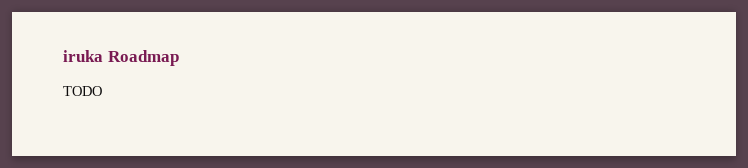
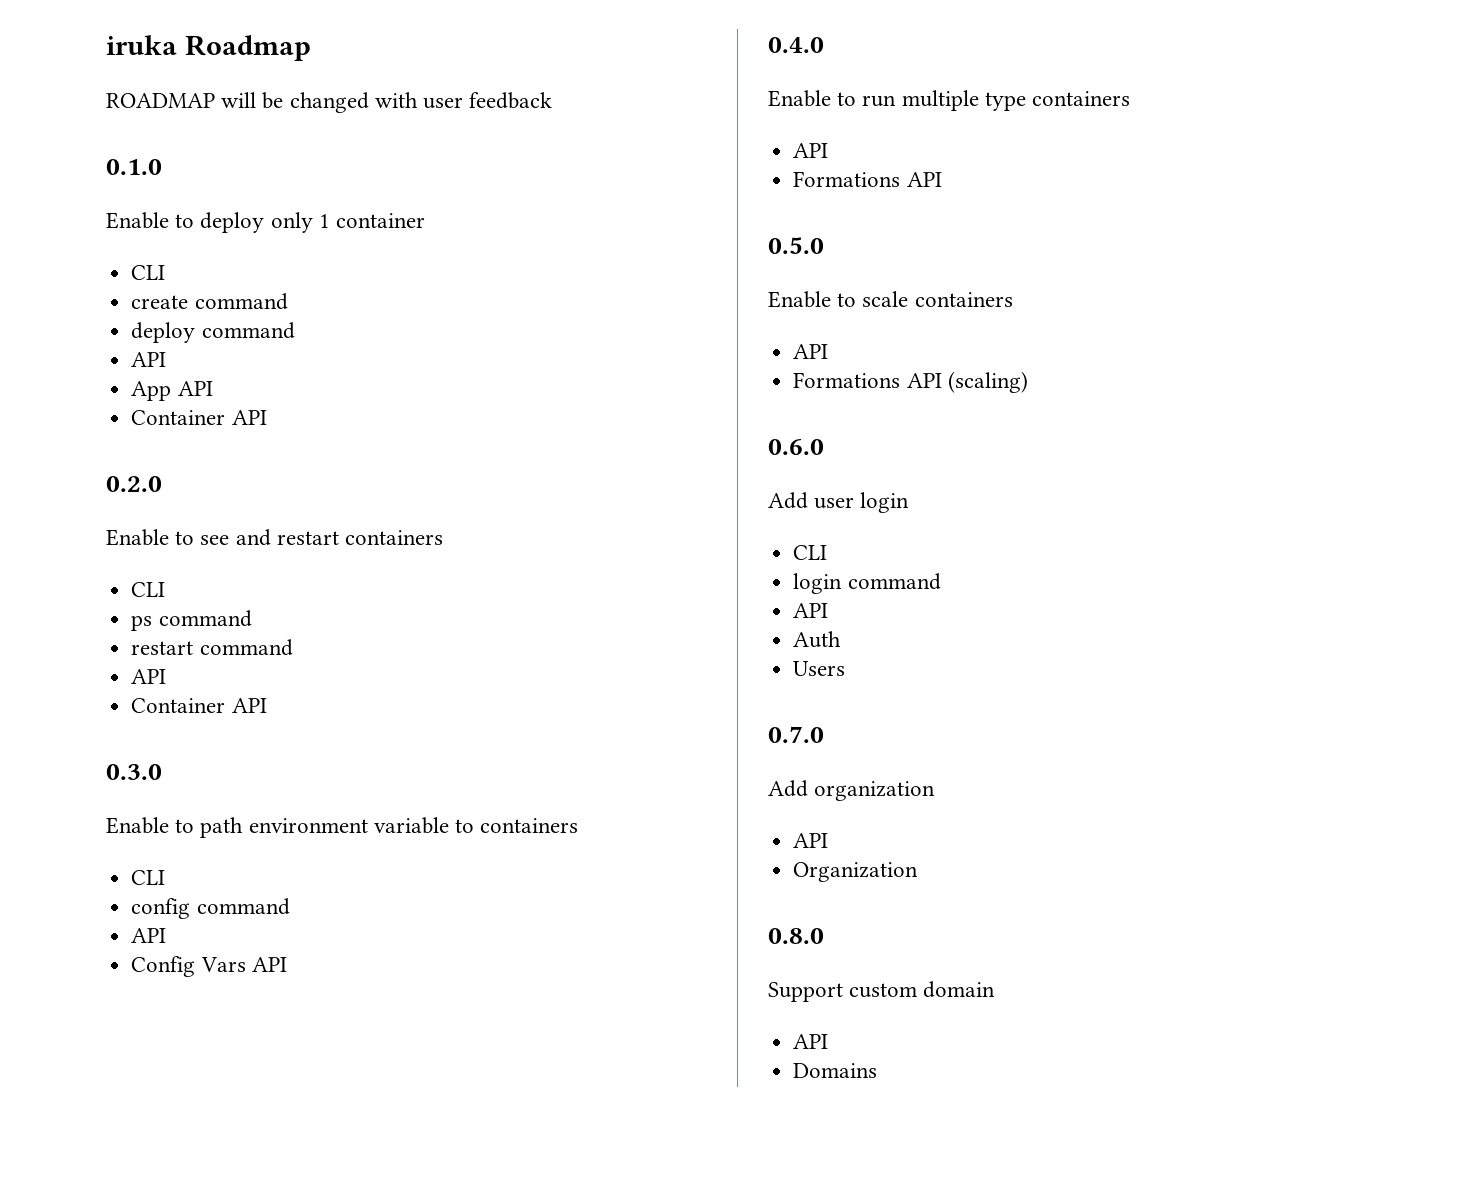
- TODO
+ ROADMAP will be changed with user feedback
+ 0.1.0
+ Enable to deploy only 1 container
+ CLI
+ create command
+ deploy command
+ API
+ App API
+ Container API
+ 0.2.0
+ Enable to see and restart containers
+ CLI
+ ps command
+ restart command
+ API
+ Container API
+ 0.3.0
+ Enable to path environment variable to containers
+ CLI
+ config command
+ API
+ Config Vars API
+ 0.4.0
+ Enable to run multiple type containers
+ API
+ Formations API
+ 0.5.0
+ Enable to scale containers
+ API
+ Formations API (scaling)
+ 0.6.0
+ Add user login
+ CLI
+ login command
+ API
+ Auth
+ Users
+ 0.7.0
+ Add organization
+ API
+ Organization
+ 0.8.0
+ Support custom domain
+ API
+ Domains

